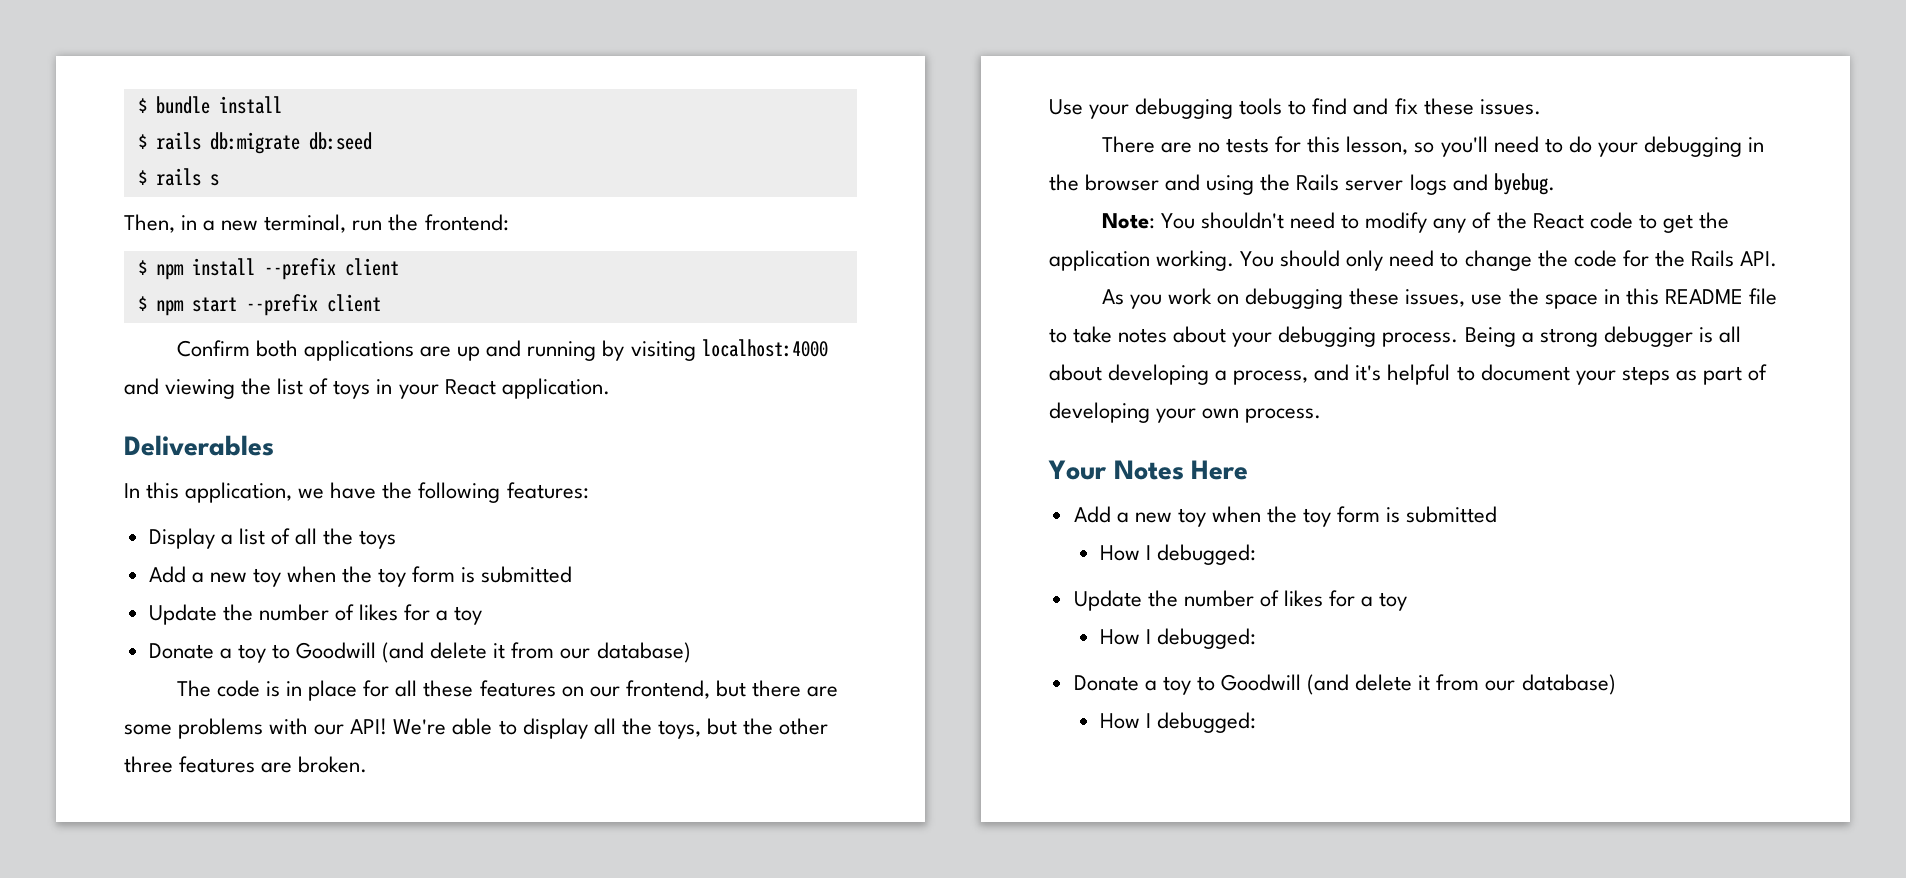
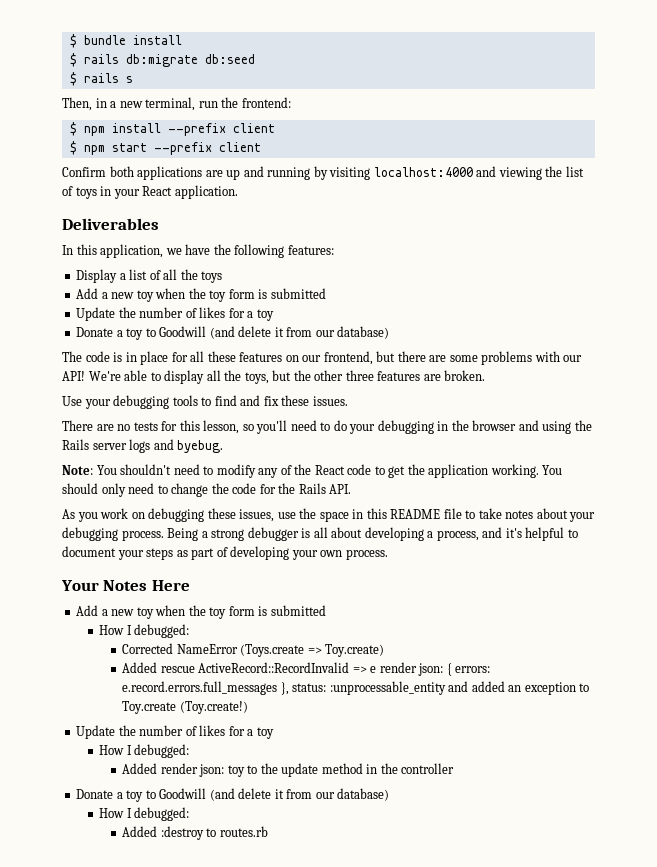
+ Corrected NameError (Toys.create => Toy.create)
+ Added rescue ActiveRecord::RecordInvalid => e render json: { errors: e.record.errors.full_messages }, status: :unprocessable_entity and added an exception to Toy.create (Toy.create!)
+ Added render json: toy to the update method in the controller
+ Added :destroy to routes.rb

